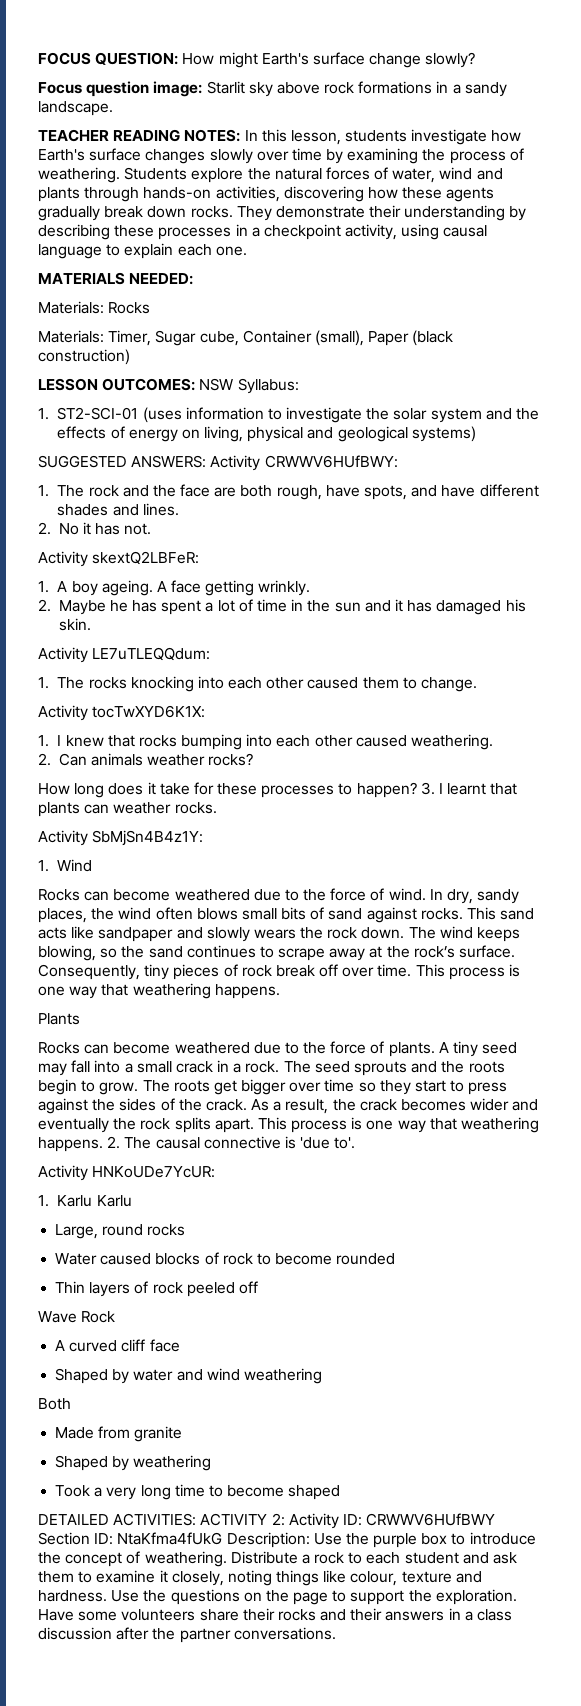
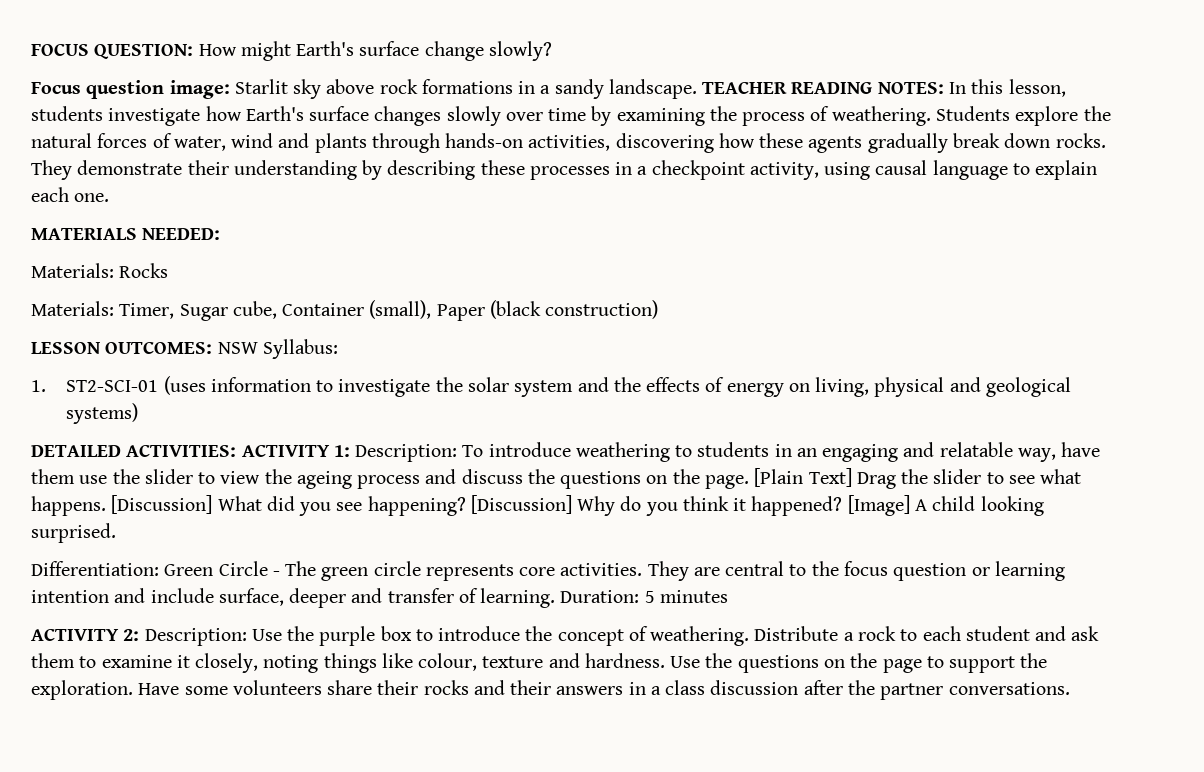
- Focus question image: Starlit sky above rock formations in a sandy landscape.
- TEACHER READING NOTES: In this lesson, students investigate how Earth's surface changes slowly over time by examining the process of weathering.
+ Focus question image: Starlit sky above rock formations in a sandy landscape. TEACHER READING NOTES: In this lesson, students investigate how Earth's surface changes slowly over time by examining the process of weathering.
- SUGGESTED ANSWERS: Activity CRWWV6HUfBWY:
- 1. The rock and the face are both rough, have spots, and have different shades and lines.
- 2. No it has not.
- Activity skextQ2LBFeR:
- 1. A boy ageing. A face getting wrinkly.
- 2. Maybe he has spent a lot of time in the sun and it has damaged his skin.
- Activity LE7uTLEQQdum:
- 1. The rocks knocking into each other caused them to change.
- Activity tocTwXYD6K1X:
- 1. I knew that rocks bumping into each other caused weathering.
- 2. Can animals weather rocks?
- How long does it take for these processes to happen? 3. I learnt that plants can weather rocks.
- Activity SbMjSn4B4z1Y:
- 1. Wind
- Rocks can become weathered due to the force of wind. In dry, sandy places, the wind often blows small bits of sand against rocks. This sand acts like sandpaper and slowly wears the rock down. The wind keeps blowing, so the sand continues to scrape away at the rock’s surface. Consequently, tiny pieces of rock break off over time. This process is one way that weathering happens.
- Plants
- Rocks can become weathered due to the force of plants. A tiny seed may fall into a small crack in a rock. The seed sprouts and the roots begin to grow. The roots get bigger over time so they start to press against the sides of the crack. As a result, the crack becomes wider and eventually the rock splits apart. This process is one way that weathering happens. 2. The causal connective is 'due to'.
- Activity HNKoUDe7YcUR:
- 1. Karlu Karlu
- Large, round rocks
- Water caused blocks of rock to become rounded
- Thin layers of rock peeled off
- Wave Rock
- A curved cliff face
- Shaped by water and wind weathering
- Both
- Made from granite
- Shaped by weathering
- Took a very long time to become shaped
- DETAILED ACTIVITIES: ACTIVITY 2: Activity ID: CRWWV6HUfBWY Section ID: NtaKfma4fUkG Description: Use the purple box to introduce the concept of weathering.
+ DETAILED ACTIVITIES: ACTIVITY 1: Description: To introduce weathering to students in an engaging and relatable way, have them use the slider to view the ageing process and discuss the questions on the page. [Plain Text] Drag the slider to see what happens. [Discussion] What did you see happening? [Discussion] Why do you think it happened? [Image] A child looking surprised.
+ Differentiation: Green Circle - The green circle represents core activities. They are central to the focus question or learning intention and include surface, deeper and transfer of learning. Duration: 5 minutes
+ ACTIVITY 2: Description: Use the purple box to introduce the concept of weathering.

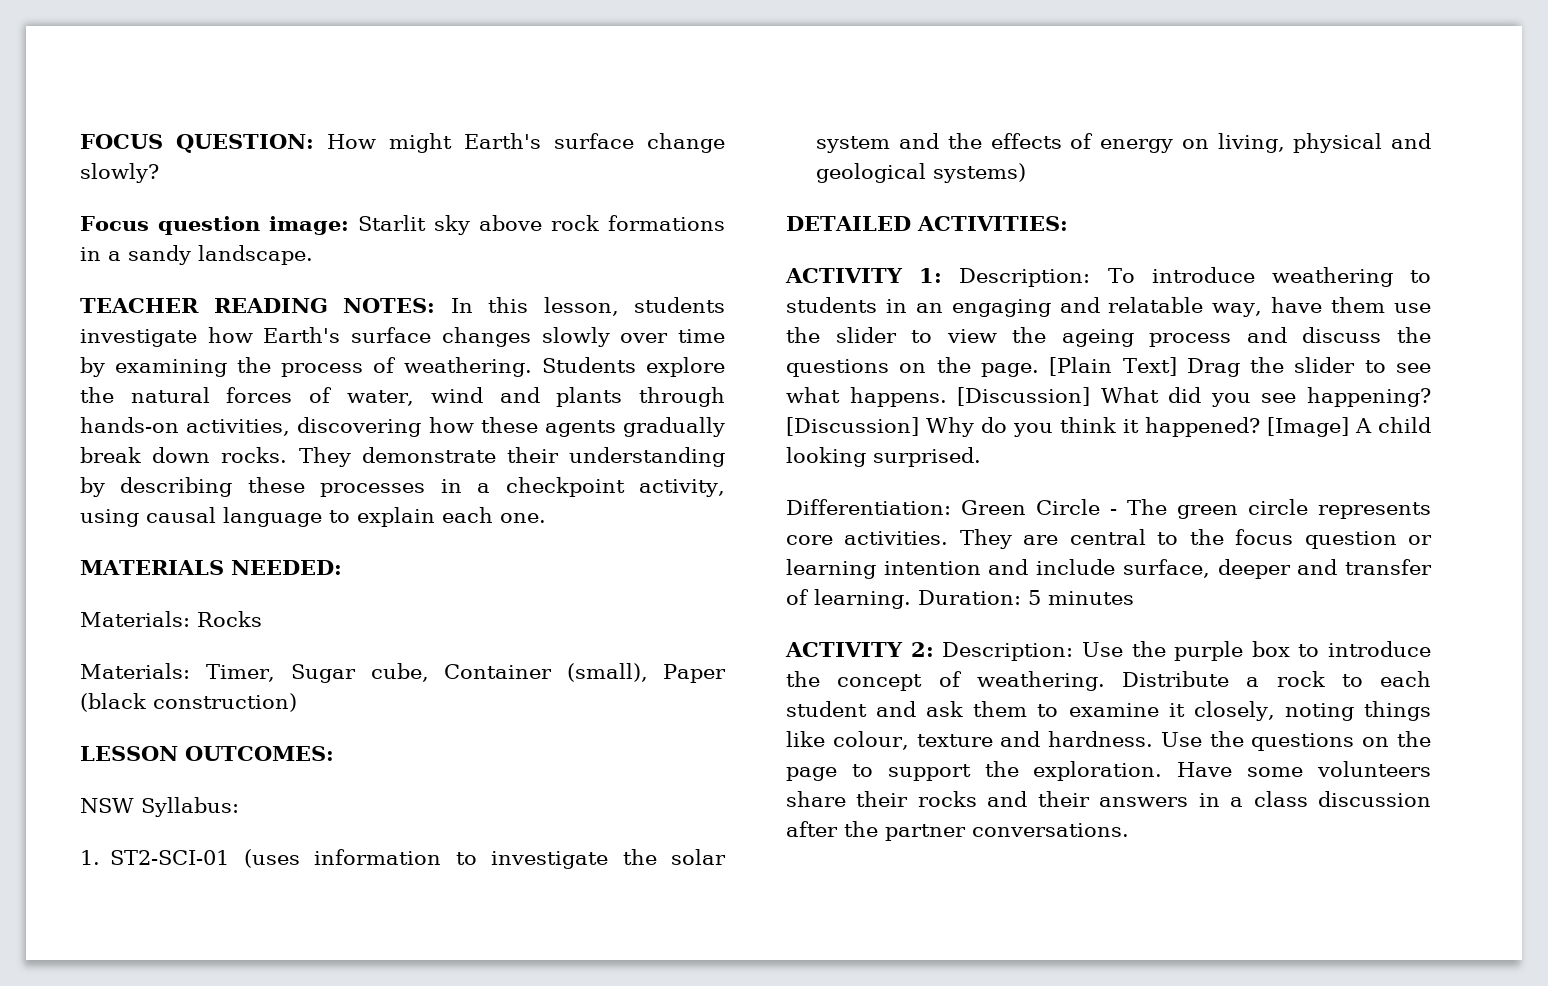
- Focus question image: Starlit sky above rock formations in a sandy landscape. TEACHER READING NOTES: In this lesson, students investigate how Earth's surface changes slowly over time by examining the process of weathering.
+ Focus question image: Starlit sky above rock formations in a sandy landscape.
+ TEACHER READING NOTES: In this lesson, students investigate how Earth's surface changes slowly over time by examining the process of weathering.
- LESSON OUTCOMES: NSW Syllabus:
+ LESSON OUTCOMES:
+ NSW Syllabus:
- DETAILED ACTIVITIES: ACTIVITY 1: Description: To introduce weathering to students in an engaging and relatable way, have them use the slider to view the ageing process and discuss the questions on the page.
+ DETAILED ACTIVITIES:
+ ACTIVITY 1: Description: To introduce weathering to students in an engaging and relatable way, have them use the slider to view the ageing process and discuss the questions on the page.

